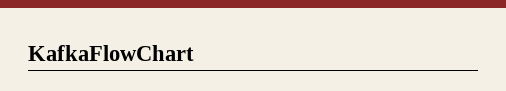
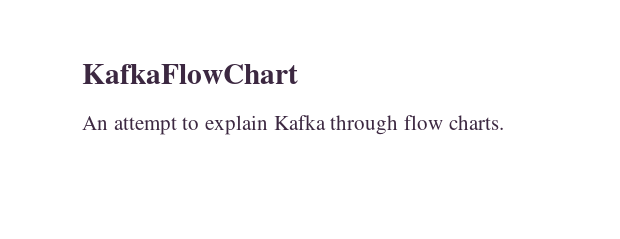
+ An attempt to explain Kafka through flow charts.

